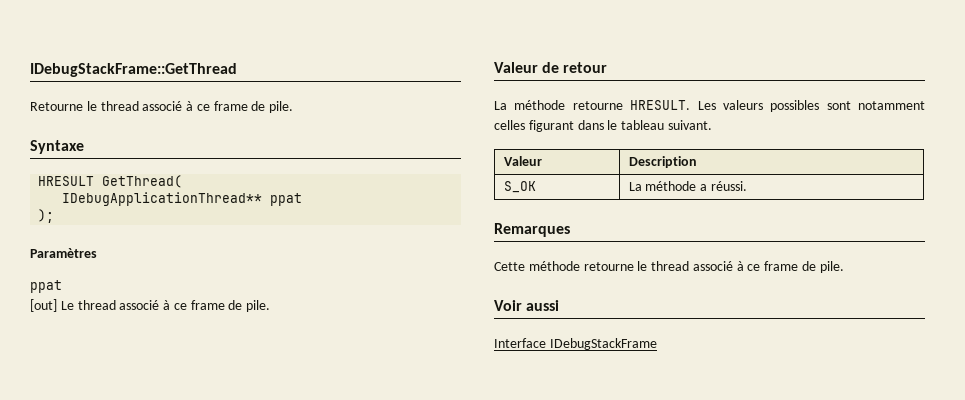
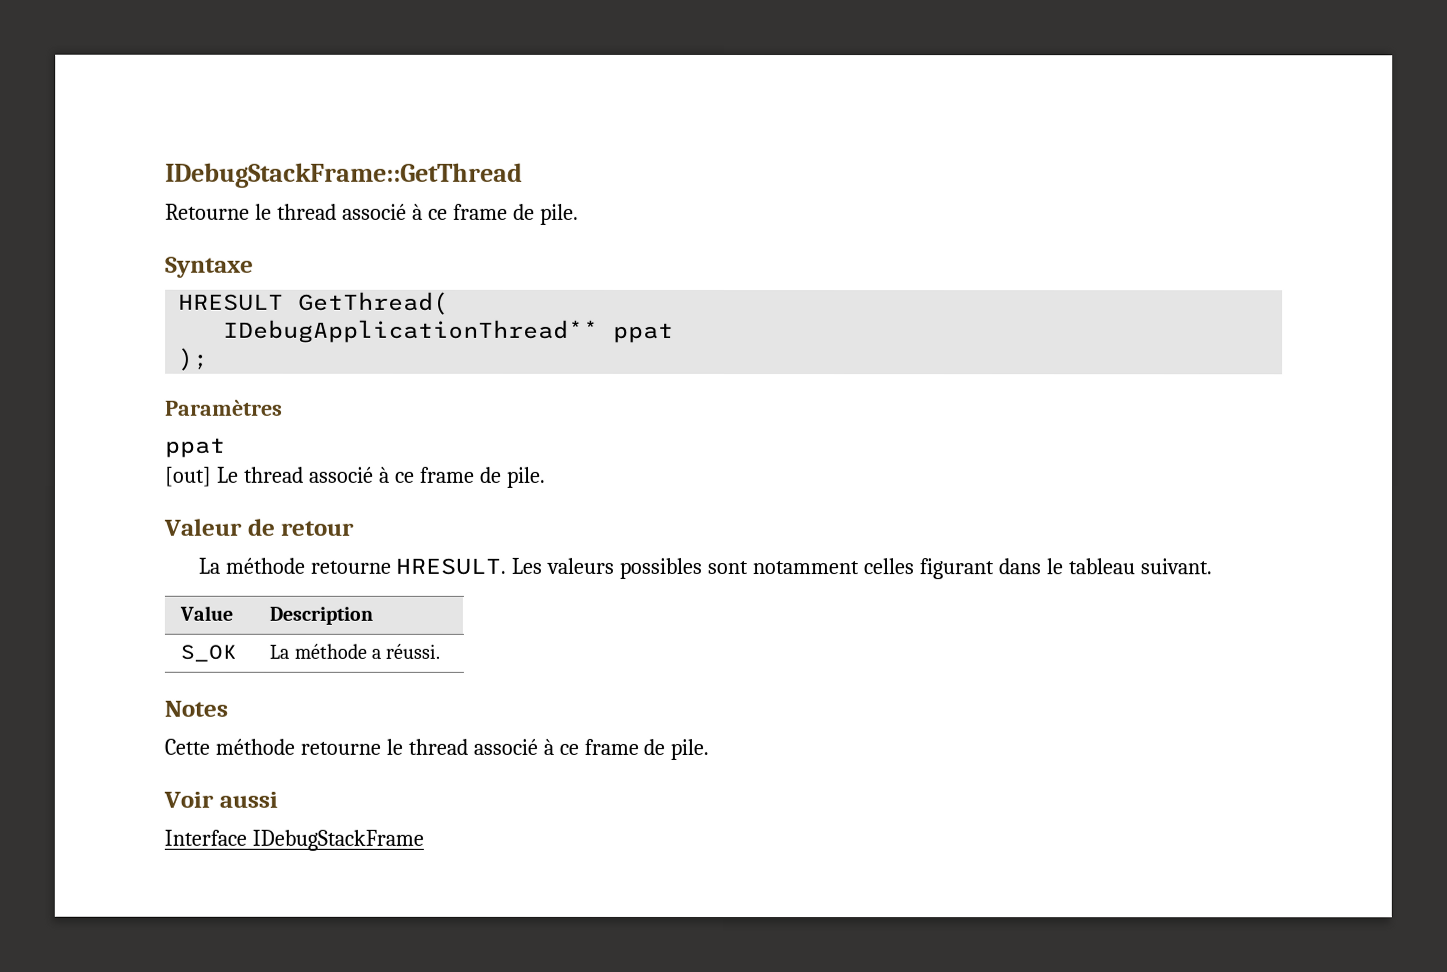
- Valeur | Description
+ Value | Description
- Remarques
+ Notes

